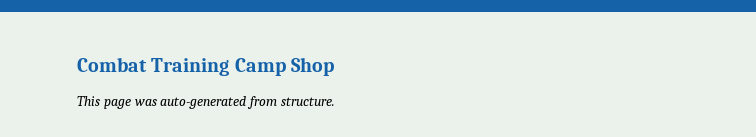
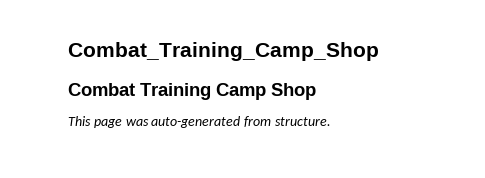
+ Combat_Training_Camp_Shop

